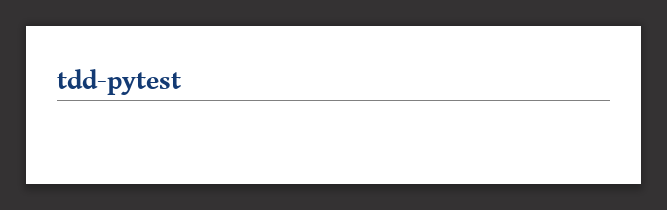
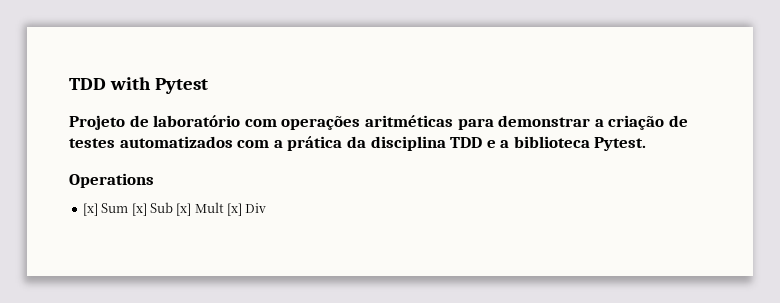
- tdd-pytest
+ TDD with Pytest
+ Projeto de laboratório com operações aritméticas para demonstrar a criação de testes automatizados com a prática da disciplina TDD e a biblioteca Pytest.
+ Operations
+ [x] Sum [x] Sub [x] Mult [x] Div

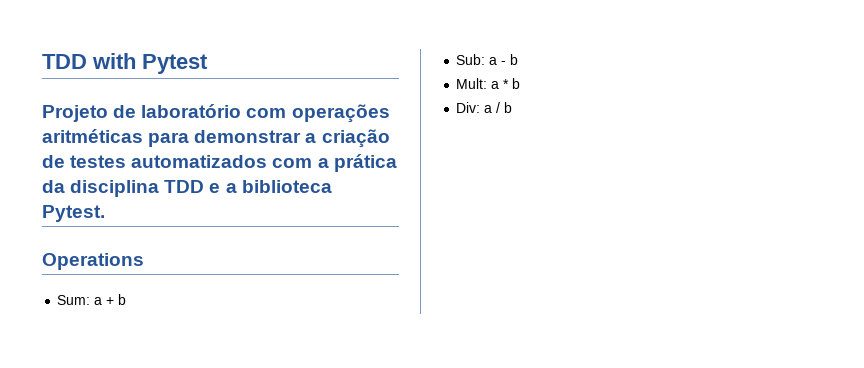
- [x] Sum [x] Sub [x] Mult [x] Div
+ Sum: a + b
+ Sub: a - b
+ Mult: a * b
+ Div: a / b

